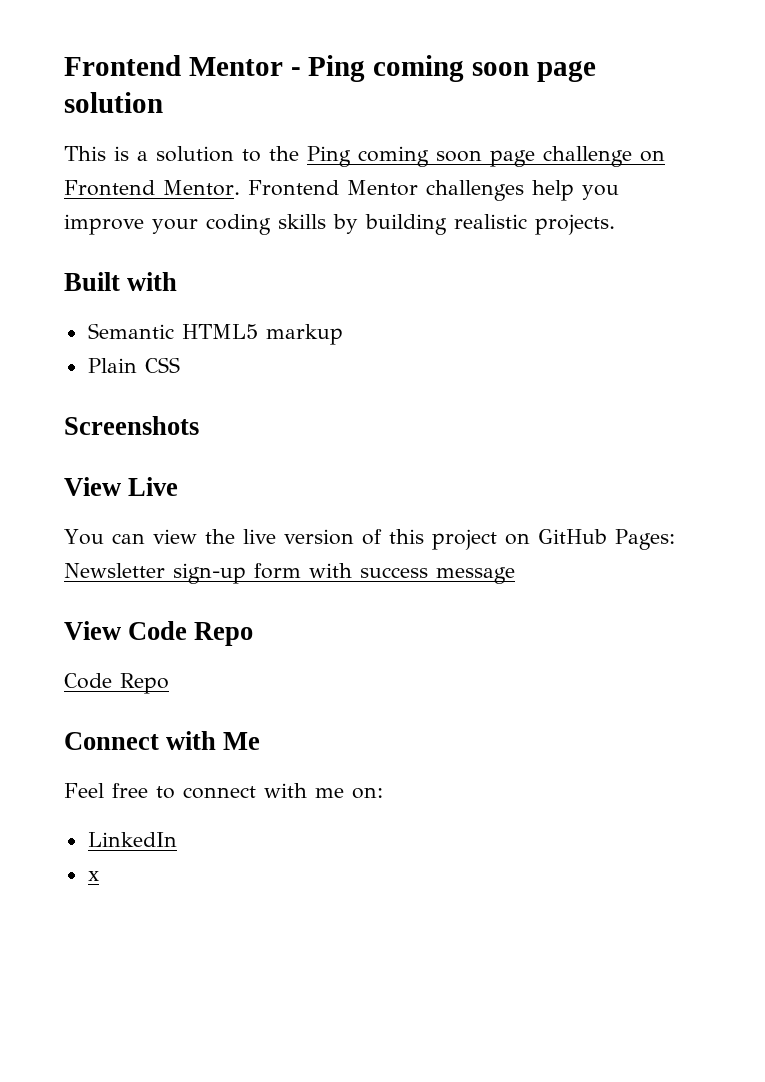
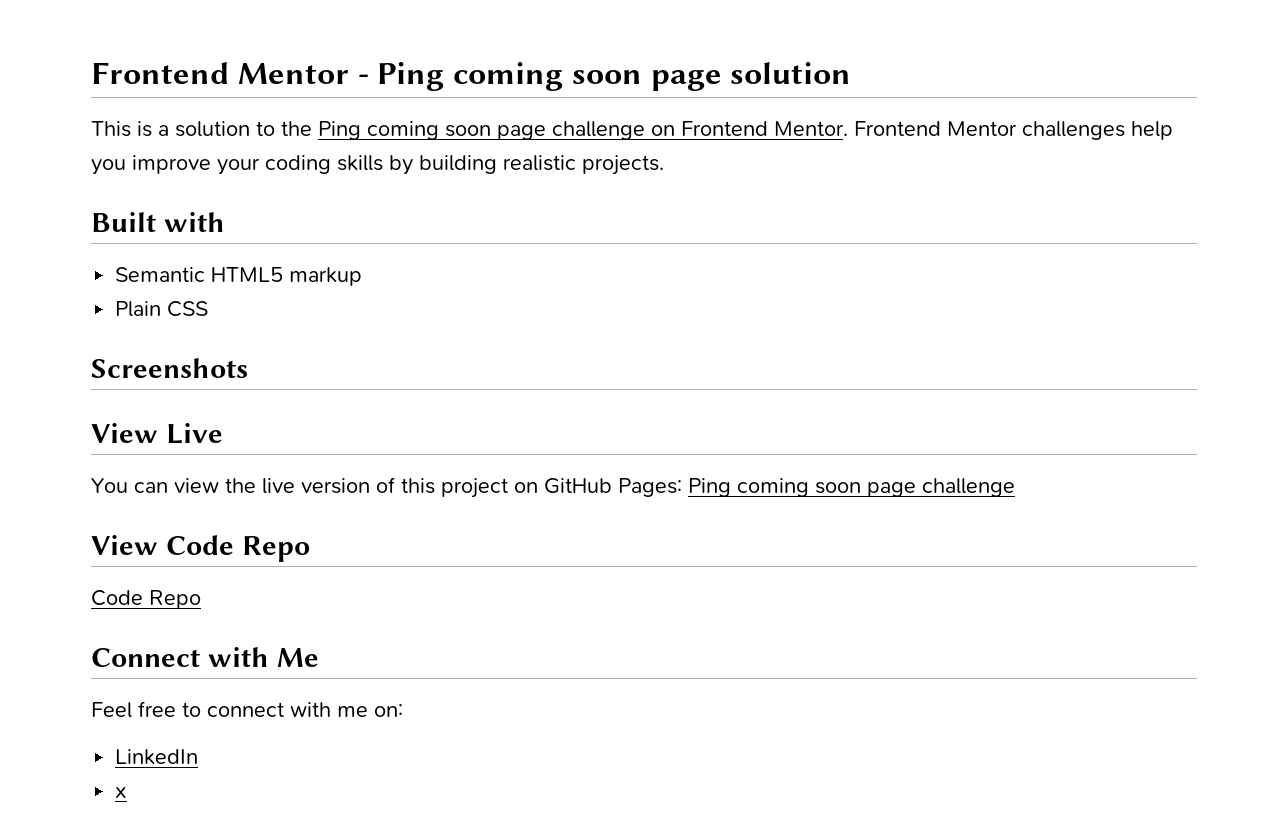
- You can view the live version of this project on GitHub Pages: Newsletter sign-up form with success message
+ You can view the live version of this project on GitHub Pages: Ping coming soon page challenge

